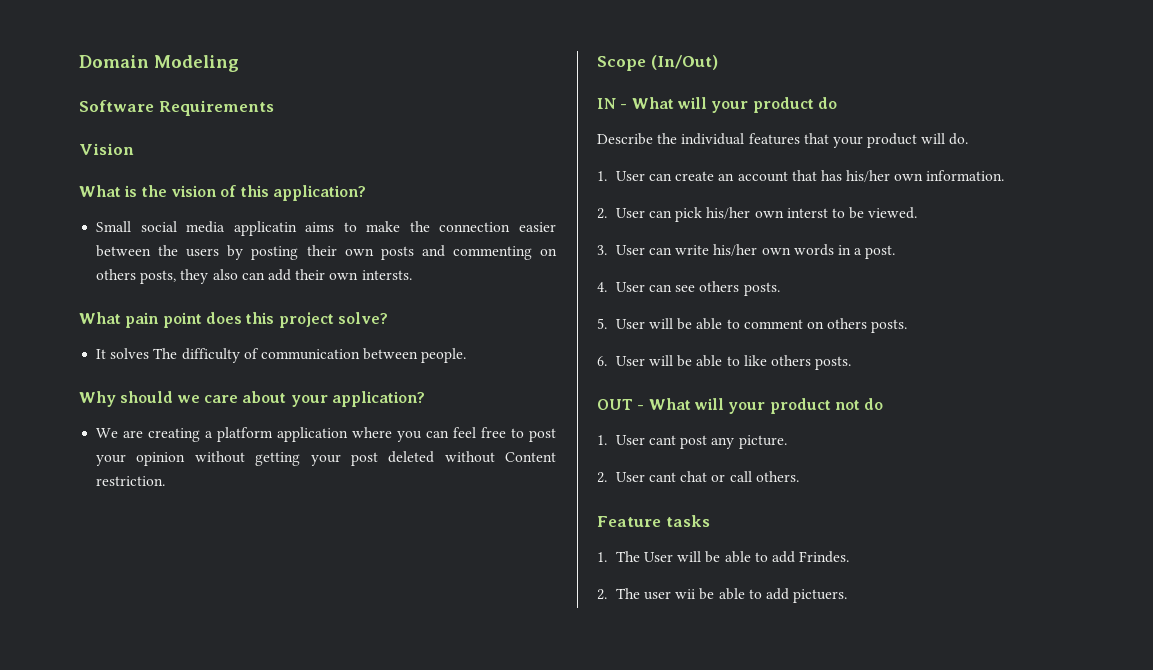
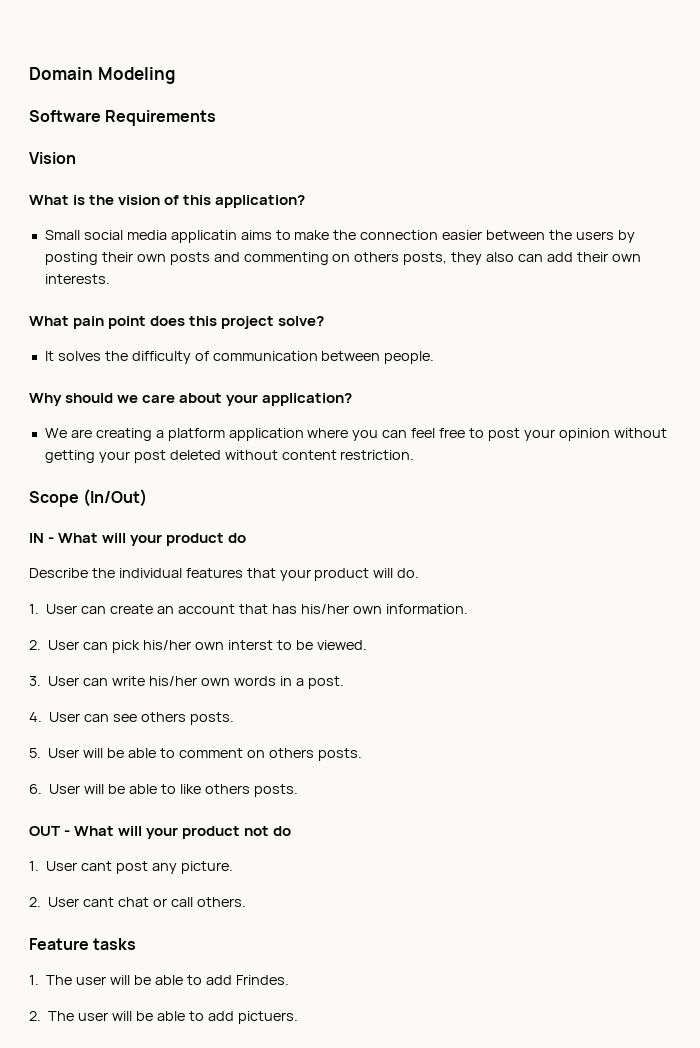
- Small social media applicatin aims to make the connection easier between the users by posting their own posts and commenting on others posts, they also can add their own intersts.
+ Small social media applicatin aims to make the connection easier between the users by posting their own posts and commenting on others posts, they also can add their own interests.
- It solves The difficulty of communication between people.
+ It solves the difficulty of communication between people.
- We are creating a platform application where you can feel free to post your opinion without getting your post deleted without Content restriction.
+ We are creating a platform application where you can feel free to post your opinion without getting your post deleted without content restriction.
- 1. The User will be able to add Frindes.
+ 1. The user will be able to add Frindes.
- 2. The user wii be able to add pictuers.
+ 2. The user will be able to add pictuers.

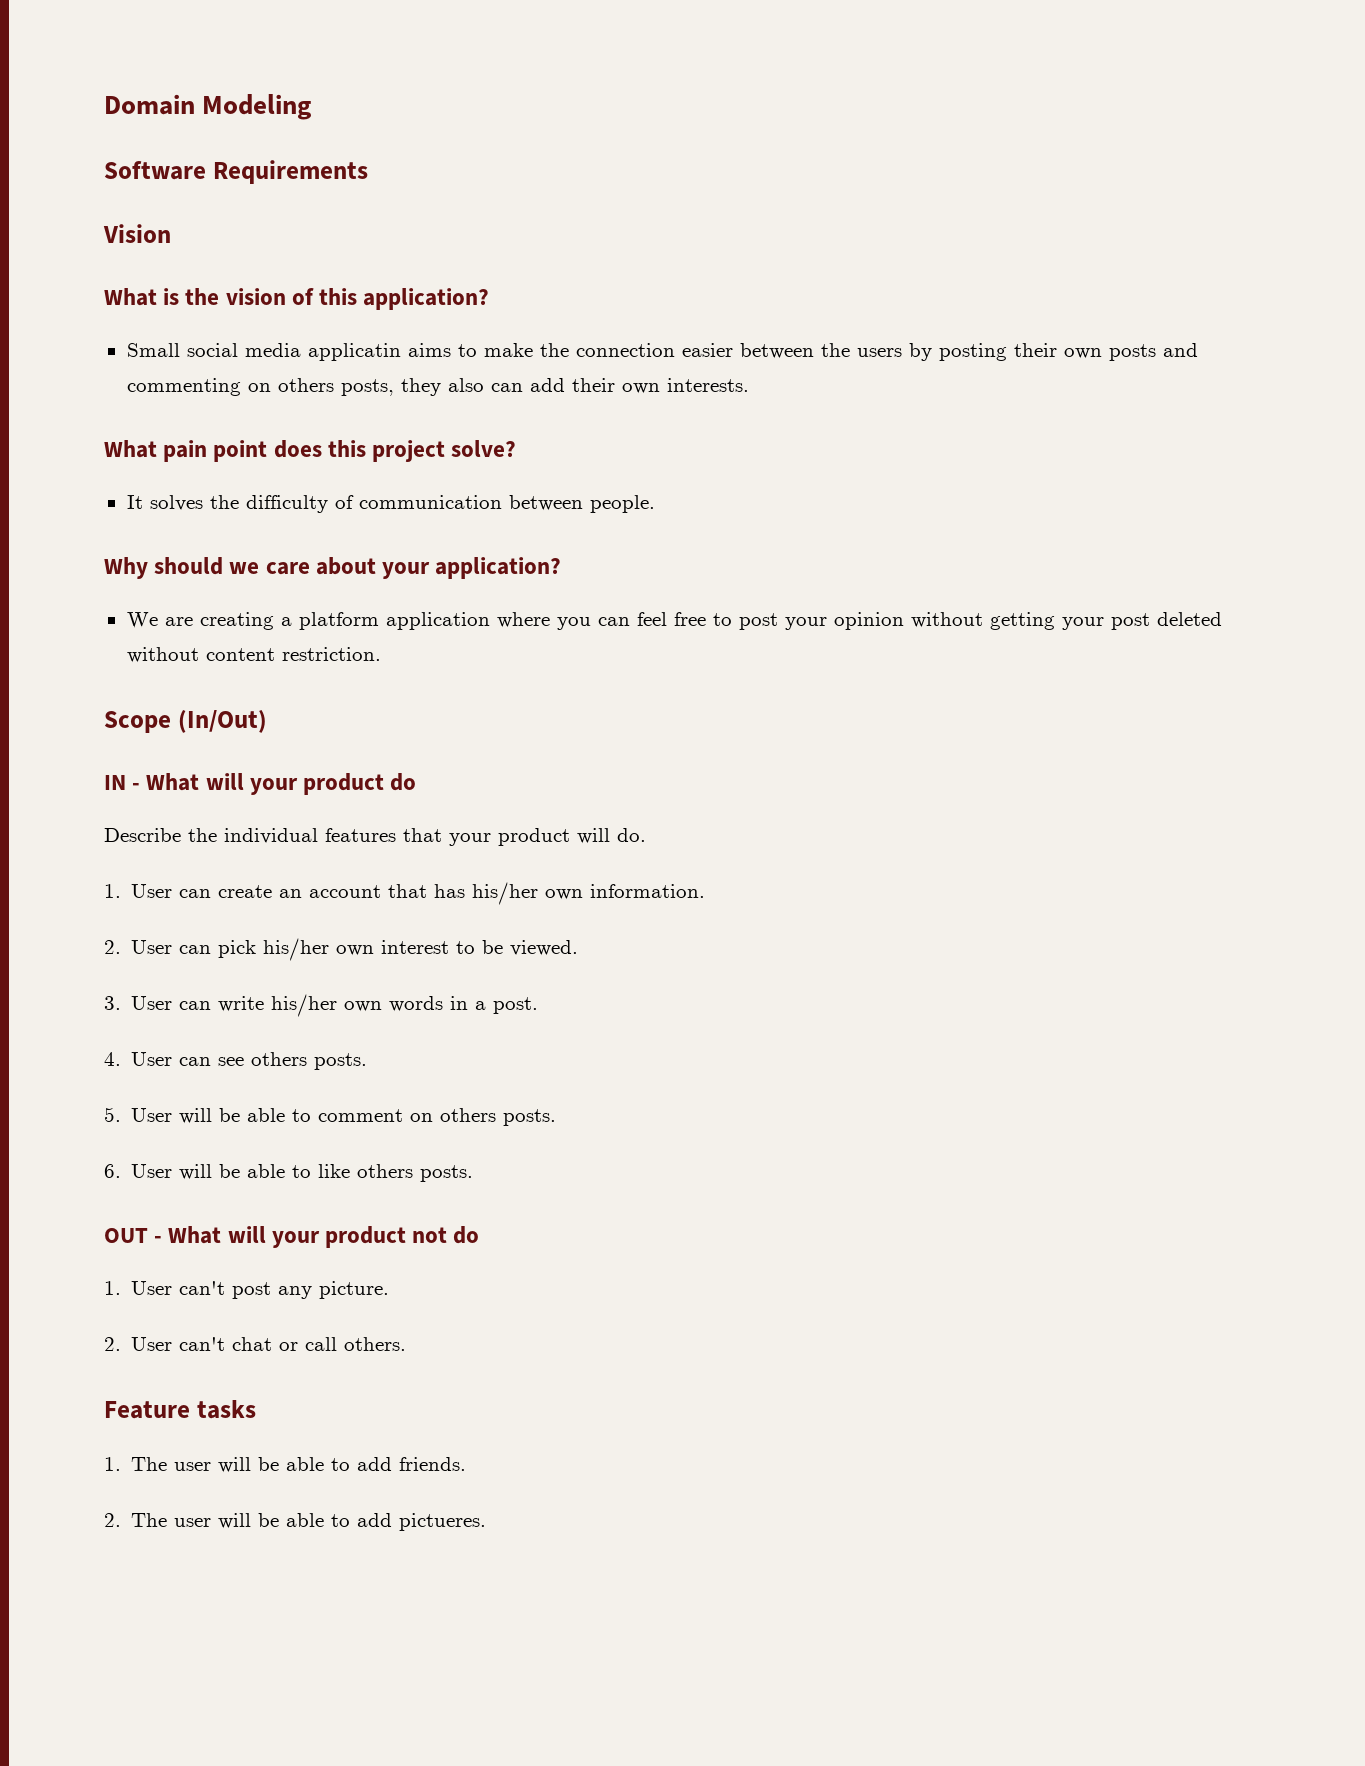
- 2. User can pick his/her own interst to be viewed.
+ 2. User can pick his/her own interest to be viewed.
- 1. User cant post any picture.
+ 1. User can't post any picture.
- 2. User cant chat or call others.
+ 2. User can't chat or call others.
- 1. The user will be able to add Frindes.
+ 1. The user will be able to add friends.
- 2. The user will be able to add pictuers.
+ 2. The user will be able to add pictueres.

